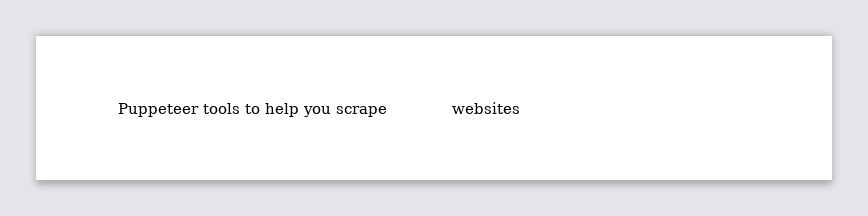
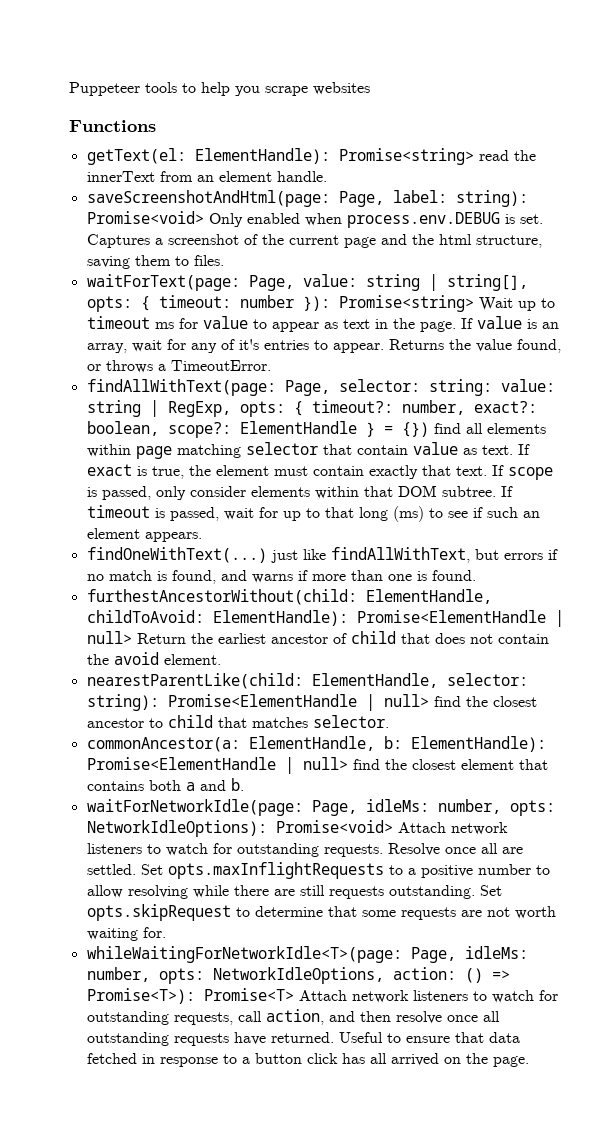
+ Functions
+ getText(el: ElementHandle): Promise<string> read the innerText from an element handle.
+ saveScreenshotAndHtml(page: Page, label: string): Promise<void> Only enabled when process.env.DEBUG is set. Captures a screenshot of the current page and the html structure, saving them to files.
+ waitForText(page: Page, value: string | string[], opts: { timeout: number }): Promise<string> Wait up to timeout ms for value to appear as text in the page. If value is an array, wait for any of it's entries to appear. Returns the value found, or throws a TimeoutError.
+ findAllWithText(page: Page, selector: string: value: string | RegExp, opts: { timeout?: number, exact?: boolean, scope?: ElementHandle } = {}) find all elements within page matching selector that contain value as text. If exact is true, the element must contain exactly that text. If scope is passed, only consider elements within that DOM subtree. If timeout is passed, wait for up to that long (ms) to see if such an element appears.
+ findOneWithText(...) just like findAllWithText, but errors if no match is found, and warns if more than one is found.
+ furthestAncestorWithout(child: ElementHandle, childToAvoid: ElementHandle): Promise<ElementHandle | null> Return the earliest ancestor of child that does not contain the avoid element.
+ nearestParentLike(child: ElementHandle, selector: string): Promise<ElementHandle | null> find the closest ancestor to child that matches selector.
+ commonAncestor(a: ElementHandle, b: ElementHandle): Promise<ElementHandle | null> find the closest element that contains both a and b.
+ waitForNetworkIdle(page: Page, idleMs: number, opts: NetworkIdleOptions): Promise<void> Attach network listeners to watch for outstanding requests. Resolve once all are settled. Set opts.maxInflightRequests to a positive number to allow resolving while there are still requests outstanding. Set opts.skipRequest to determine that some requests are not worth waiting for.
+ whileWaitingForNetworkIdle<T>(page: Page, idleMs: number, opts: NetworkIdleOptions, action: () => Promise<T>): Promise<T> Attach network listeners to watch for outstanding requests, call action, and then resolve once all outstanding requests have returned. Useful to ensure that data fetched in response to a button click has all arrived on the page.

